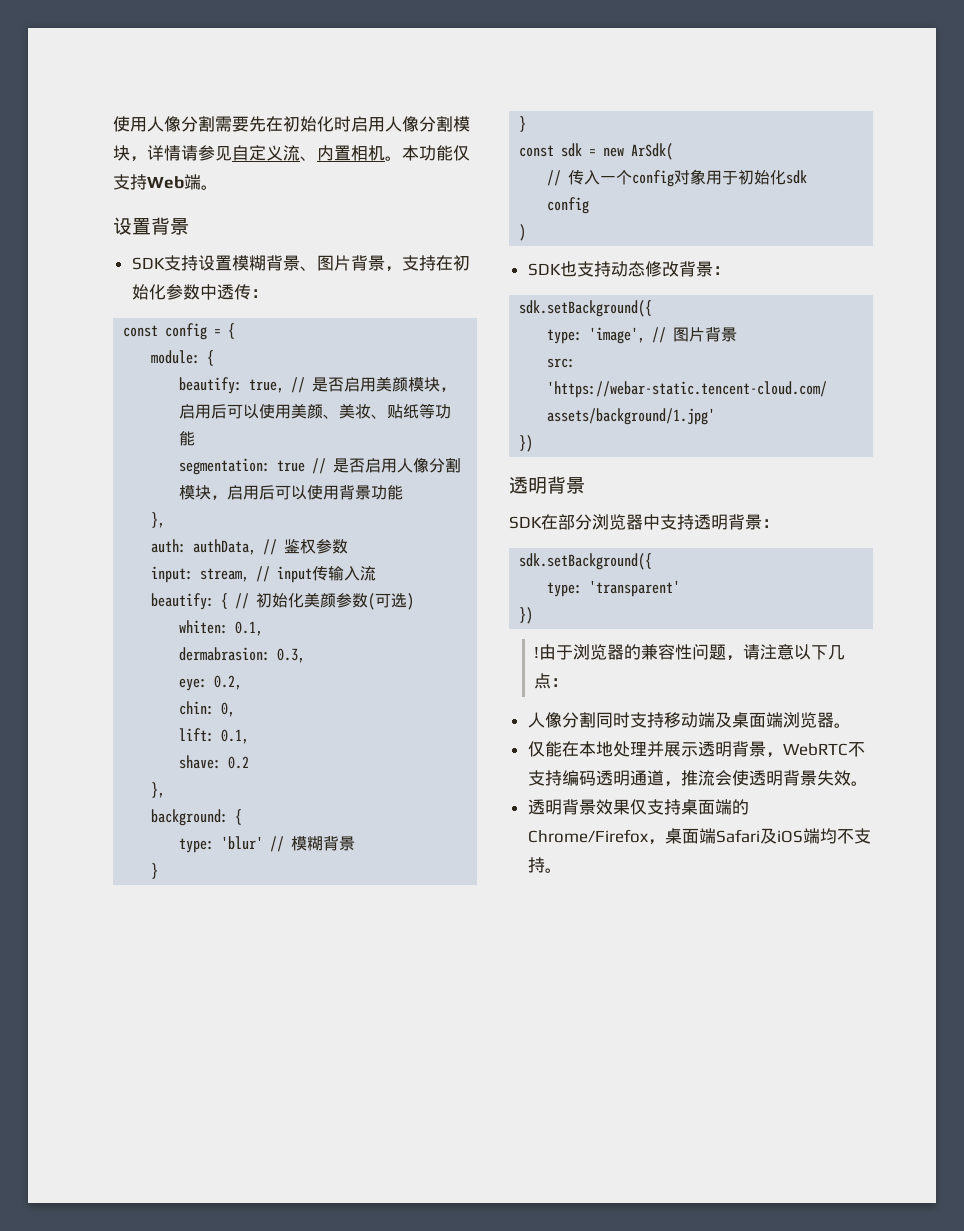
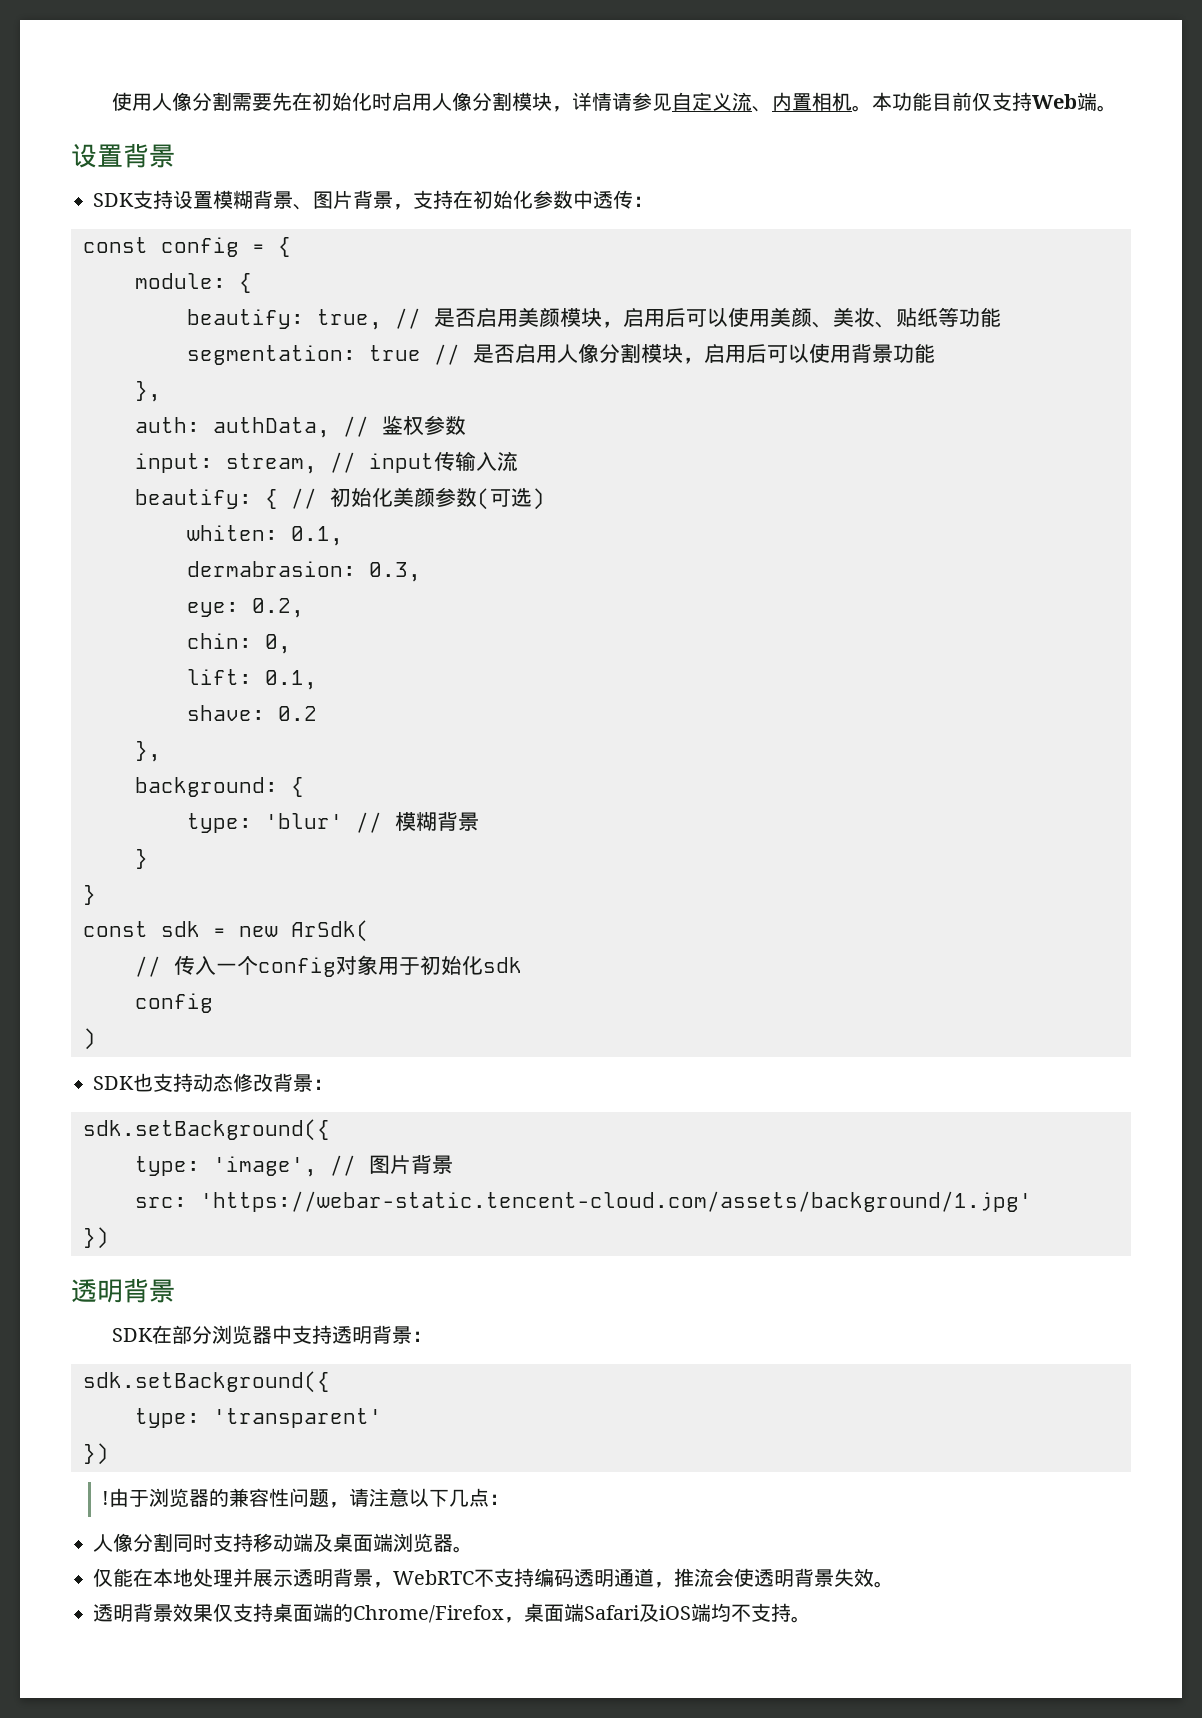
- 本功能仅支持Web端。
+ 本功能目前仅支持Web端。

